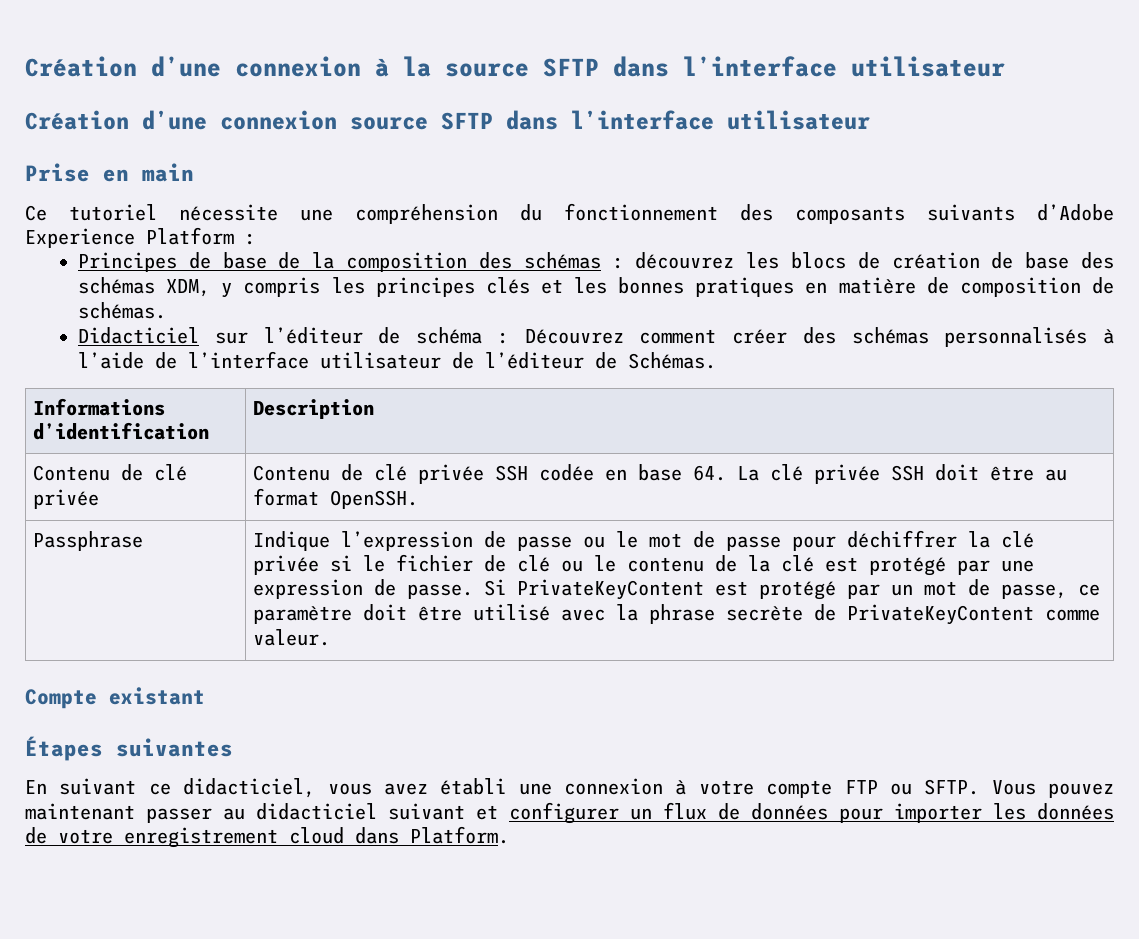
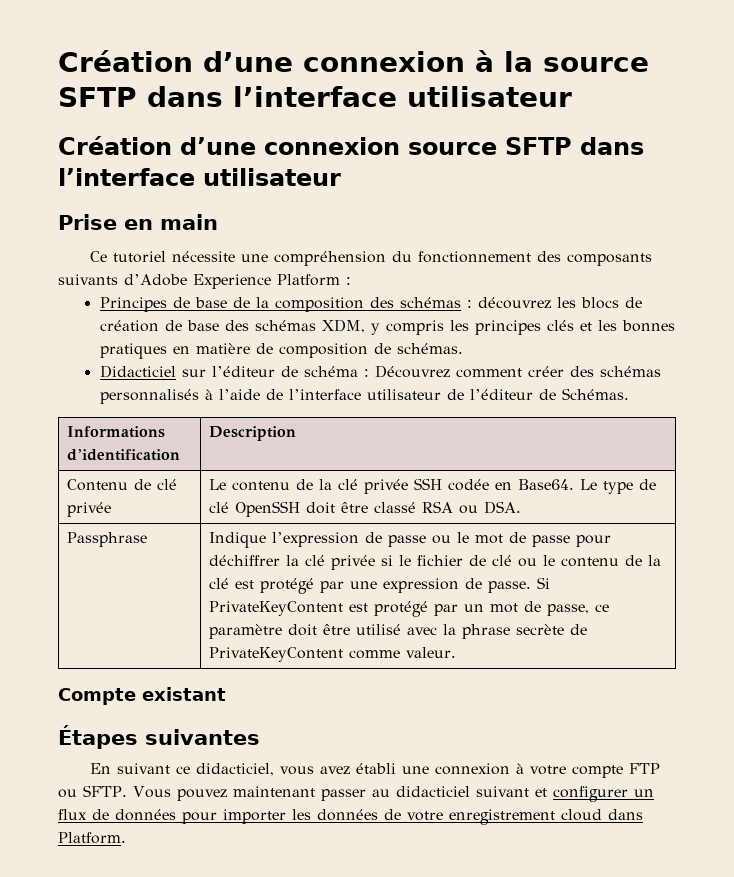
- Contenu de clé privée | Contenu de clé privée SSH codée en base 64. La clé privée SSH doit être au format OpenSSH.
+ Contenu de clé privée | Le contenu de la clé privée SSH codée en Base64. Le type de clé OpenSSH doit être classé RSA ou DSA.

